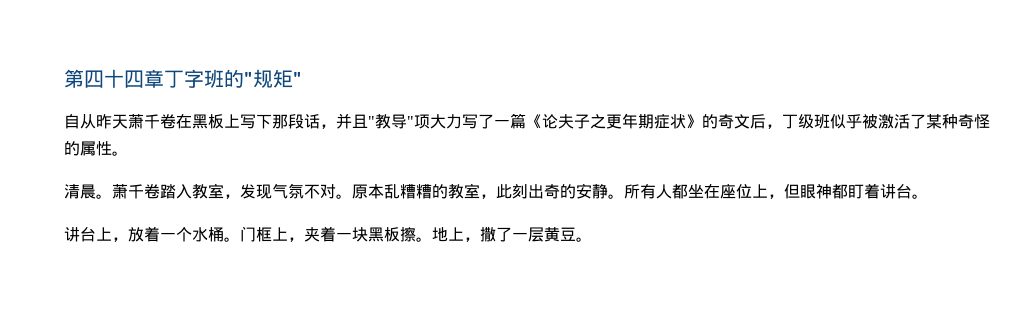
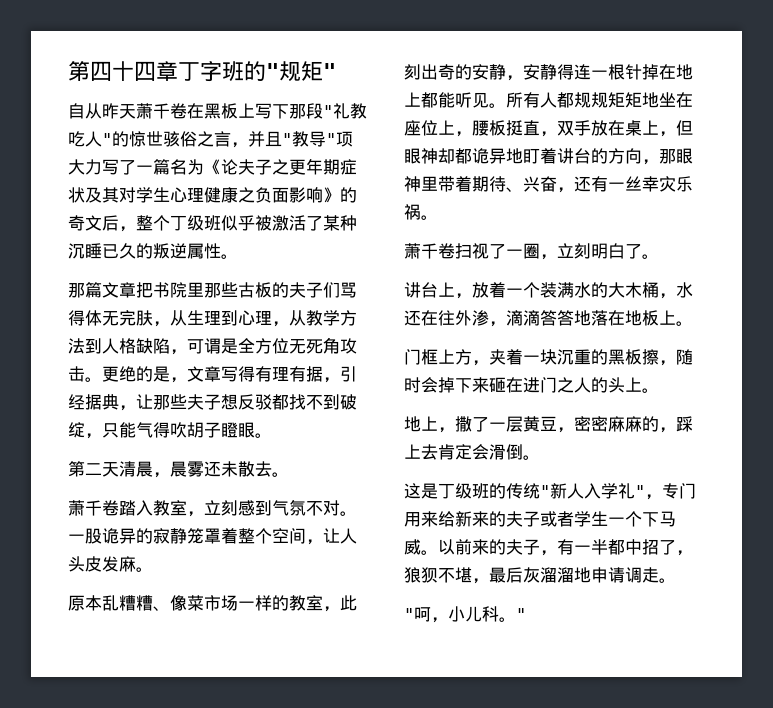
- 自从昨天萧千卷在黑板上写下那段话，并且"教导"项大力写了一篇《论夫子之更年期症状》的奇文后，丁级班似乎被激活了某种奇怪的属性。
- 清晨。萧千卷踏入教室，发现气氛不对。
+ 自从昨天萧千卷在黑板上写下那段"礼教吃人"的惊世骇俗之言，并且"教导"项大力写了一篇名为《论夫子之更年期症状及其对学生心理健康之负面影响》的奇文后，整个丁级班似乎被激活了某种沉睡已久的叛逆属性。
+ 那篇文章把书院里那些古板的夫子们骂得体无完肤，从生理到心理，从教学方法到人格缺陷，可谓是全方位无死角攻击。更绝的是，文章写得有理有据，引经据典，让那些夫子想反驳都找不到破绽，只能气得吹胡子瞪眼。
+ 第二天清晨，晨雾还未散去。
+ 萧千卷踏入教室，立刻感到气氛不对。
- 原本乱糟糟的教室，此刻出奇的安静。所有人都坐在座位上，但眼神都盯着讲台。
+ 一股诡异的寂静笼罩着整个空间，让人头皮发麻。
+ 原本乱糟糟、像菜市场一样的教室，此刻出奇的安静，安静得连一根针掉在地上都能听见。所有人都规规矩矩地坐在座位上，腰板挺直，双手放在桌上，但眼神却都诡异地盯着讲台的方向，那眼神里带着期待、兴奋，还有一丝幸灾乐祸。
+ 萧千卷扫视了一圈，立刻明白了。
- 讲台上，放着一个水桶。门框上，夹着一块黑板擦。地上，撒了一层黄豆。
+ 讲台上，放着一个装满水的大木桶，水还在往外渗，滴滴答答地落在地板上。
+ 门框上方，夹着一块沉重的黑板擦，随时会掉下来砸在进门之人的头上。
+ 地上，撒了一层黄豆，密密麻麻的，踩上去肯定会滑倒。
+ 这是丁级班的传统"新人入学礼"，专门用来给新来的夫子或者学生一个下马威。以前来的夫子，有一半都中招了，狼狈不堪，最后灰溜溜地申请调走。
+ "呵，小儿科。"

